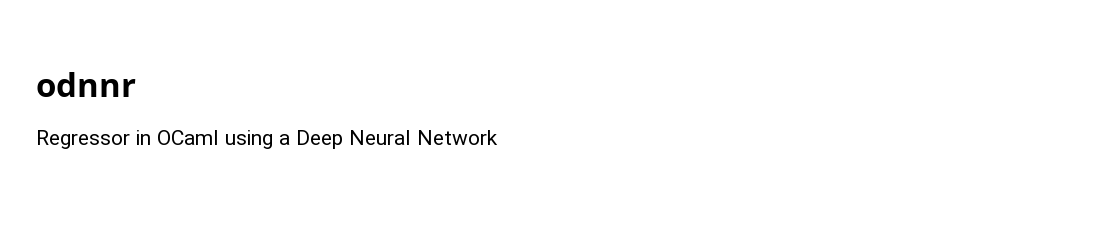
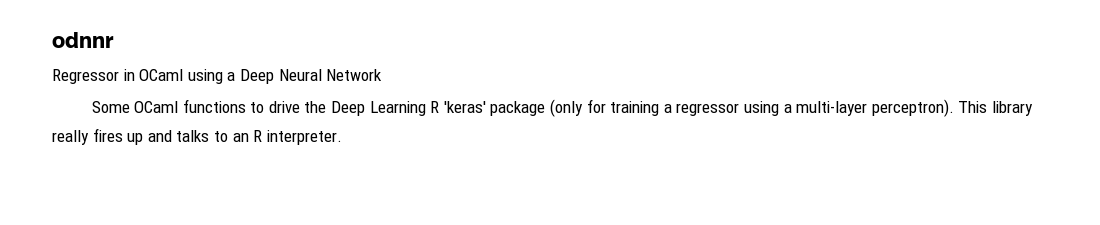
+ Some OCaml functions to drive the Deep Learning R 'keras' package (only for training a regressor using a multi-layer perceptron). This library really fires up and talks to an R interpreter.

